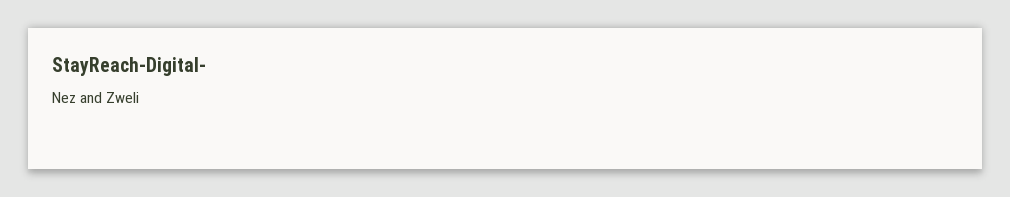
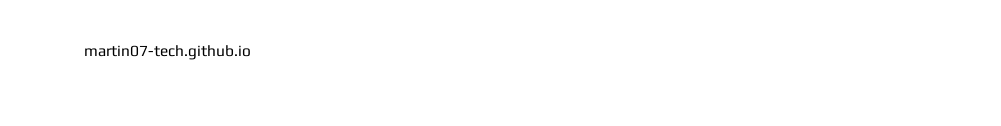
- StayReach-Digital-
- Nez and Zweli
+ martin07-tech.github.io

